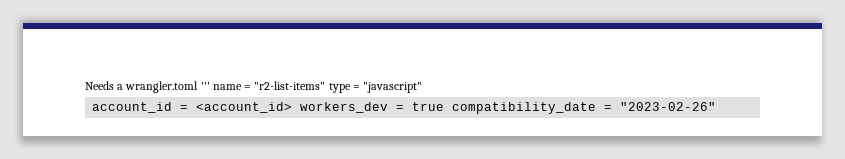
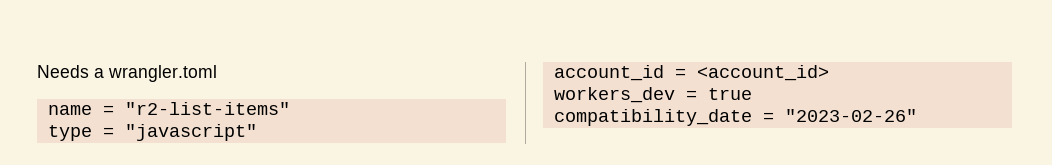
- Needs a wrangler.toml ''' name = "r2-list-items" type = "javascript"
+ Needs a wrangler.toml
+ name = "r2-list-items"
+ type = "javascript"
- account_id = <account_id> workers_dev = true compatibility_date = "2023-02-26"
+ account_id = <account_id>
+ workers_dev = true
+ compatibility_date = "2023-02-26"

